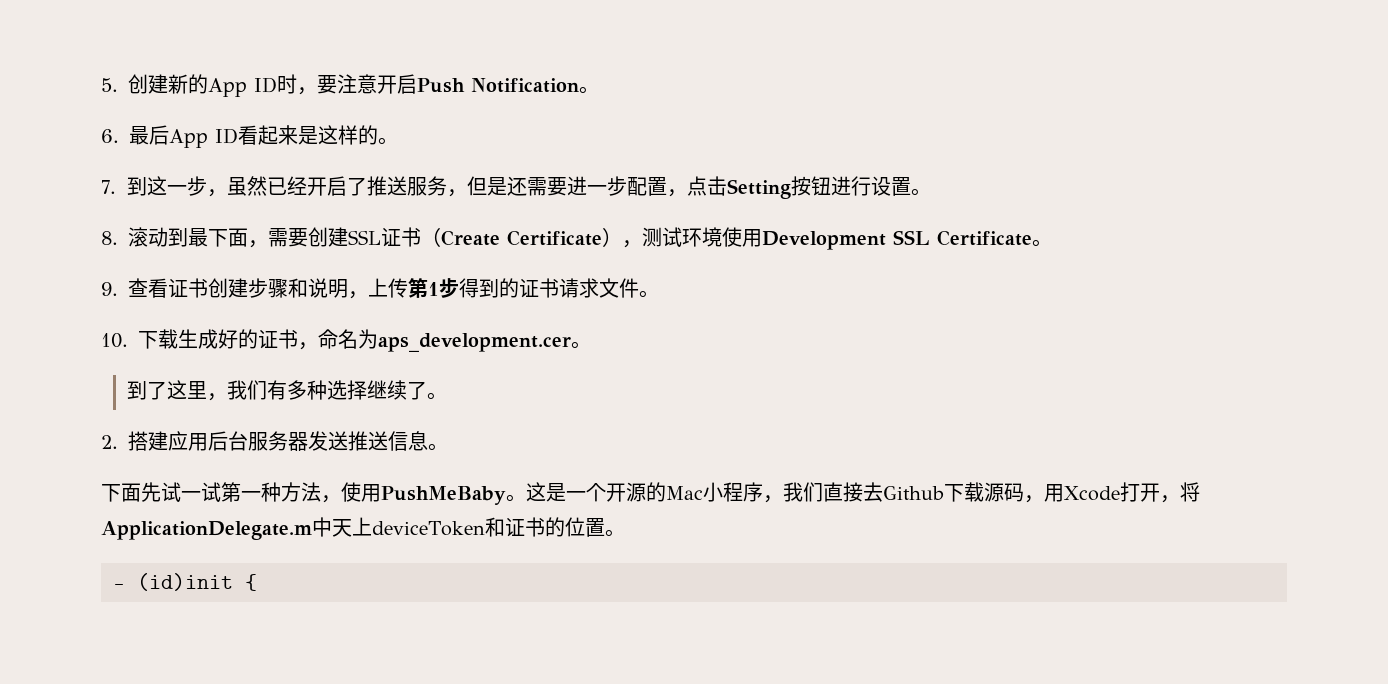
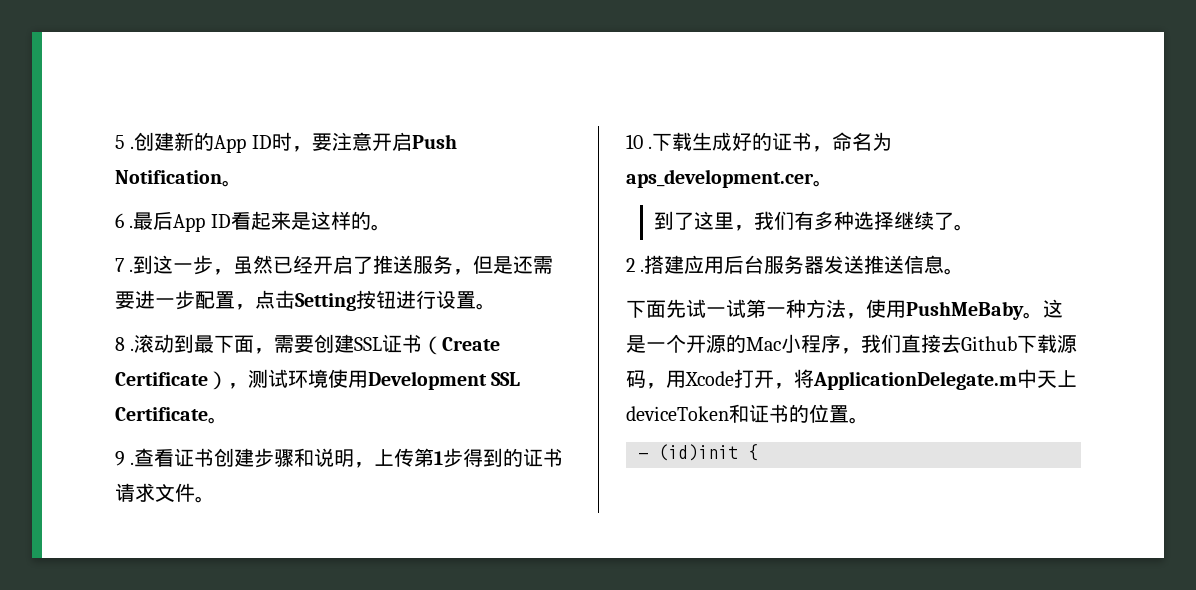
- 5.创建新的App ID时，要注意开启Push Notification。
+ 5 .创建新的App ID时，要注意开启Push Notification。
- 6.最后App ID看起来是这样的。
+ 6 .最后App ID看起来是这样的。
- 7.到这一步，虽然已经开启了推送服务，但是还需要进一步配置，点击Setting按钮进行设置。
+ 7 .到这一步，虽然已经开启了推送服务，但是还需要进一步配置，点击Setting按钮进行设置。
- 8.滚动到最下面，需要创建SSL证书（Create Certificate），测试环境使用Development SSL Certificate。
+ 8 .滚动到最下面，需要创建SSL证书（Create Certificate），测试环境使用Development SSL Certificate。
- 9.查看证书创建步骤和说明，上传第1步得到的证书请求文件。
+ 9 .查看证书创建步骤和说明，上传第1步得到的证书请求文件。
- 10.下载生成好的证书，命名为aps_development.cer。
+ 10 .下载生成好的证书，命名为aps_development.cer。
- 2.搭建应用后台服务器发送推送信息。
+ 2 .搭建应用后台服务器发送推送信息。

